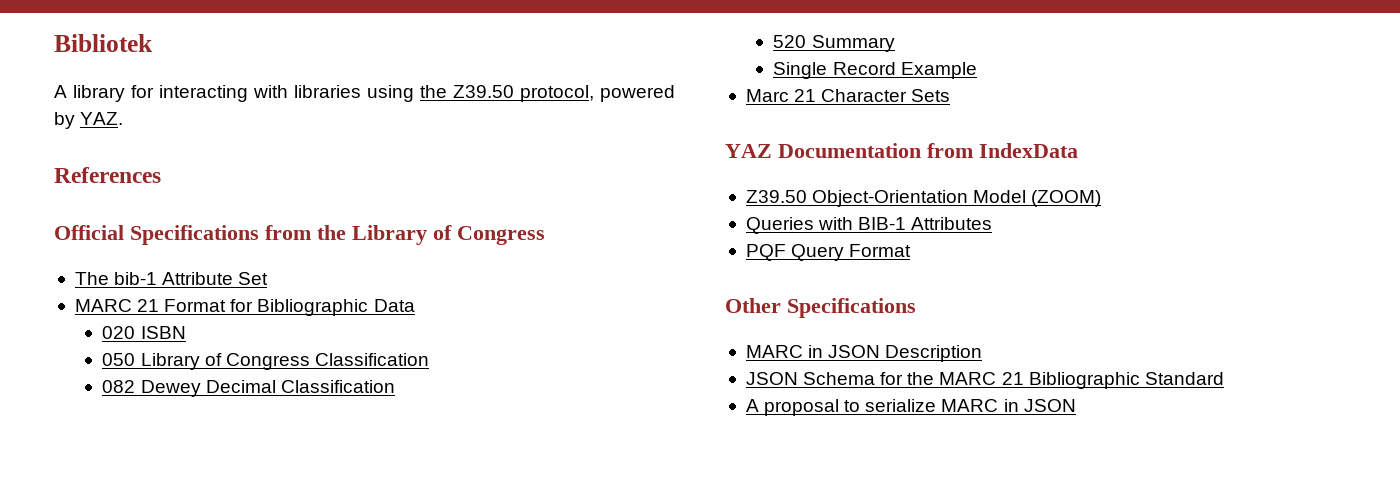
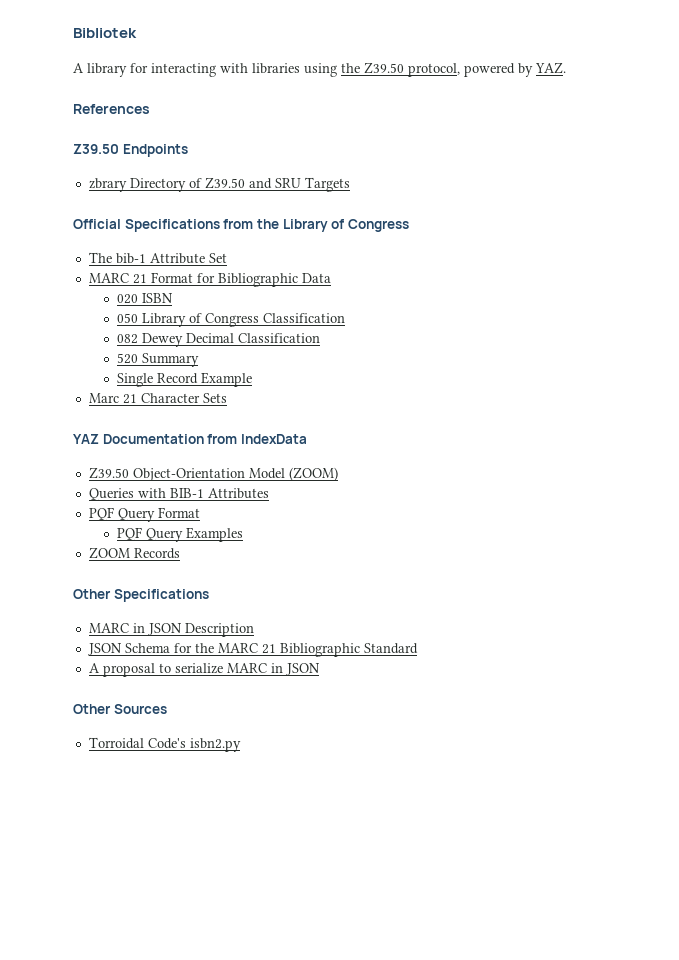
+ Z39.50 Endpoints
+ zbrary Directory of Z39.50 and SRU Targets
+ PQF Query Examples
+ ZOOM Records
+ Other Sources
+ Torroidal Code's isbn2.py

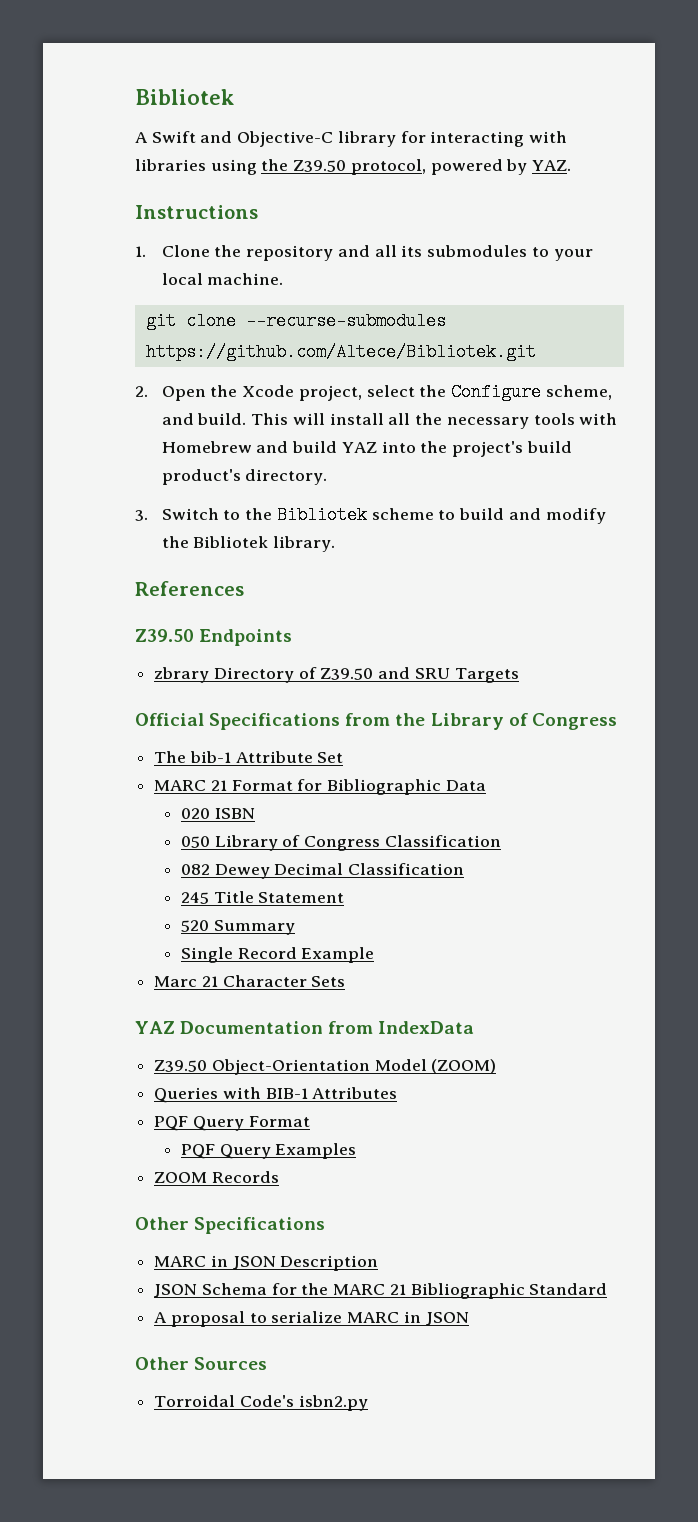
- A library for interacting with libraries using the Z39.50 protocol, powered by YAZ.
+ A Swift and Objective-C library for interacting with libraries using the Z39.50 protocol, powered by YAZ.
+ Instructions
+ 1. Clone the repository and all its submodules to your local machine.
+ git clone --recurse-submodules https://github.com/Altece/Bibliotek.git
+ 2. Open the Xcode project, select the Configure scheme, and build. This will install all the necessary tools with Homebrew and build YAZ into the project's build product's directory.
+ 3. Switch to the Bibliotek scheme to build and modify the Bibliotek library.
+ 245 Title Statement

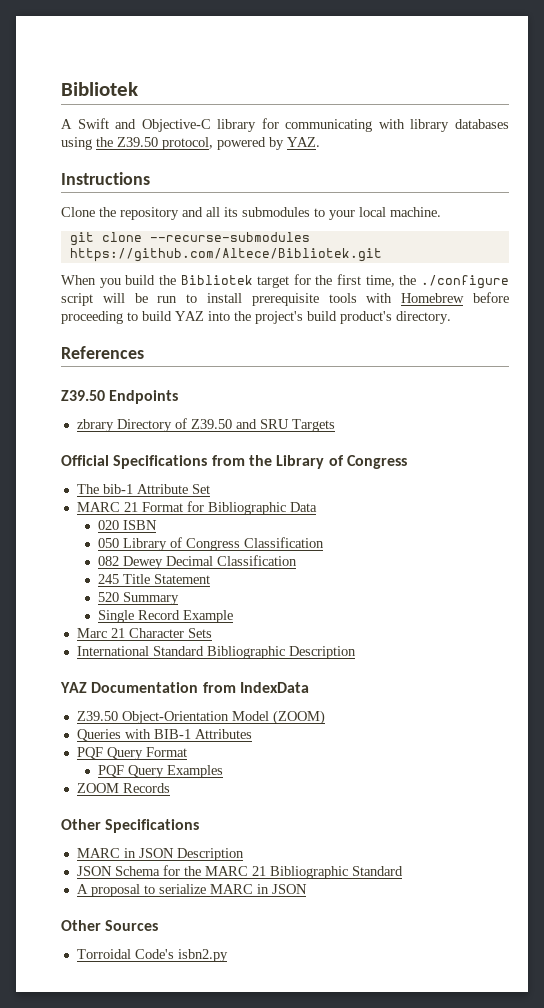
- A Swift and Objective-C library for interacting with libraries using the Z39.50 protocol, powered by YAZ.
+ A Swift and Objective-C library for communicating with library databases using the Z39.50 protocol, powered by YAZ.
- 1. Clone the repository and all its submodules to your local machine.
+ Clone the repository and all its submodules to your local machine.
- 2. Open the Xcode project, select the Configure scheme, and build. This will install all the necessary tools with Homebrew and build YAZ into the project's build product's directory.
+ When you build the Bibliotek target for the first time, the ./configure script will be run to install prerequisite tools with Homebrew before proceeding to build YAZ into the project's build product's directory.
- 3. Switch to the Bibliotek scheme to build and modify the Bibliotek library.
+ International Standard Bibliographic Description

